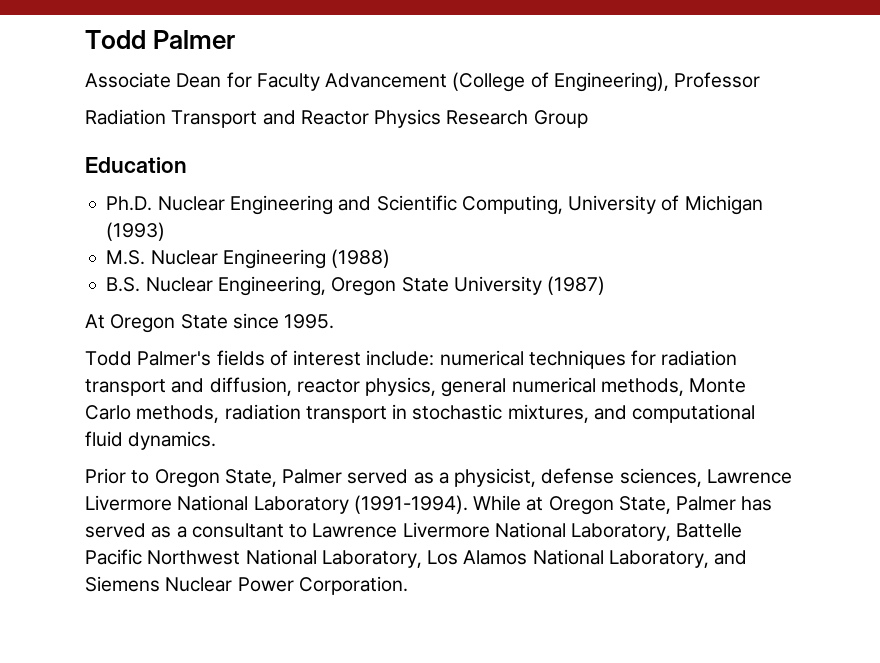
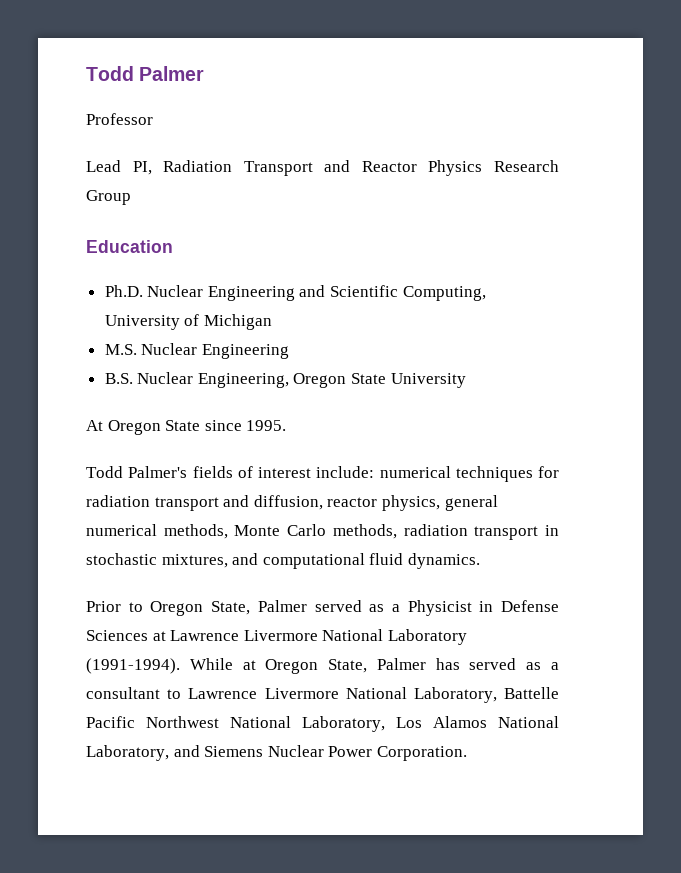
- Associate Dean for Faculty Advancement (College of Engineering), Professor
+ Professor
- Radiation Transport and Reactor Physics Research Group
+ Lead PI, Radiation Transport and Reactor Physics Research Group
- Ph.D. Nuclear Engineering and Scientific Computing, University of Michigan (1993)
+ Ph.D. Nuclear Engineering and Scientific Computing, University of Michigan
- M.S. Nuclear Engineering (1988)
+ M.S. Nuclear Engineering
- B.S. Nuclear Engineering, Oregon State University (1987)
+ B.S. Nuclear Engineering, Oregon State University
- Prior to Oregon State, Palmer served as a physicist, defense sciences, Lawrence Livermore National Laboratory (1991-1994).
+ Prior to Oregon State, Palmer served as a Physicist in Defense Sciences at Lawrence Livermore National Laboratory (1991-1994).

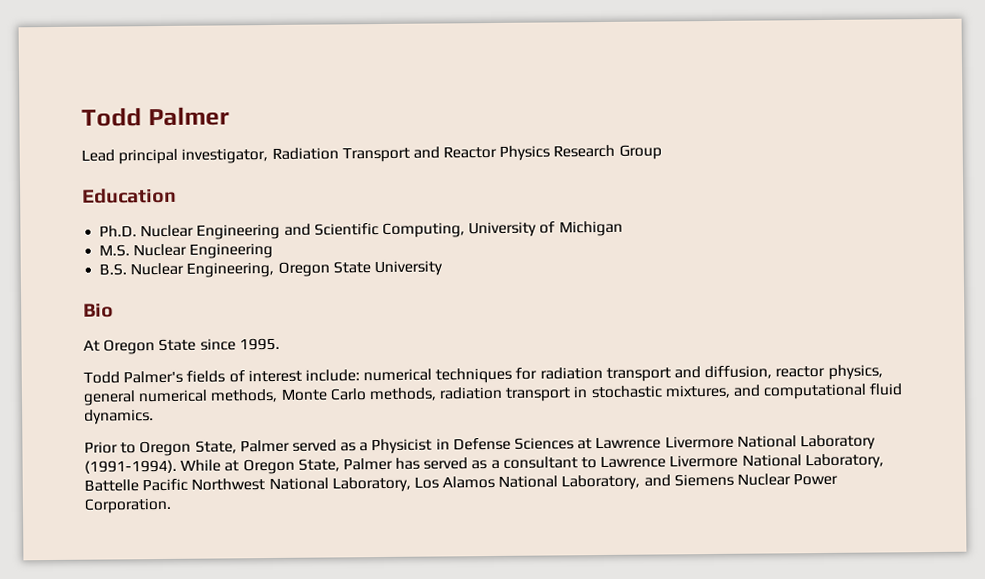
- Professor
- Lead PI, Radiation Transport and Reactor Physics Research Group
+ Lead principal investigator, Radiation Transport and Reactor Physics Research Group
+ Bio

